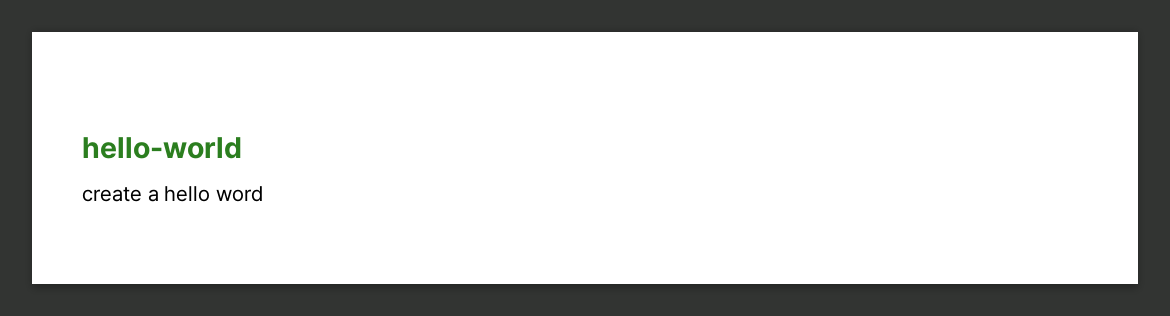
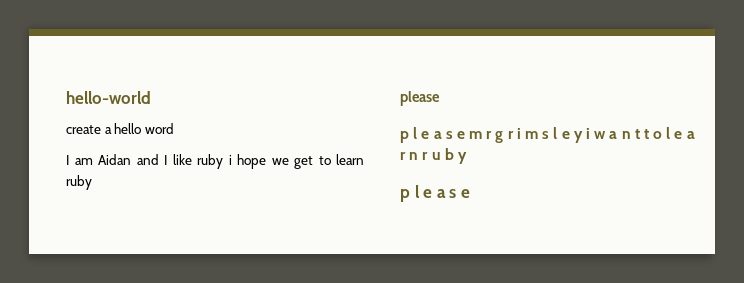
+ I am Aidan and I like ruby i hope we get to learn ruby
+ please
+ p l e a s e m r g r i m s l e y i w a n t t o l e a r n r u b y
+ p l e a s e

